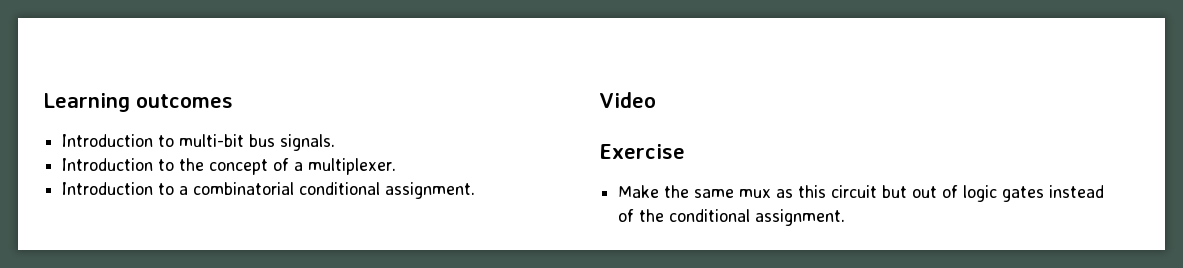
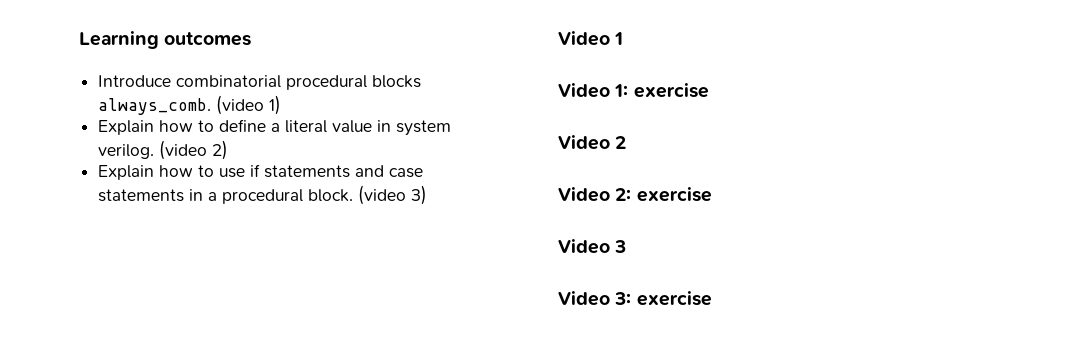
- Introduction to multi-bit bus signals.
- Introduction to the concept of a multiplexer.
- Introduction to a combinatorial conditional assignment.
- Video
- Exercise
- Make the same mux as this circuit but out of logic gates instead of the conditional assignment.
+ Introduce combinatorial procedural blocks always_comb. (video 1)
+ Explain how to define a literal value in system verilog. (video 2)
+ Explain how to use if statements and case statements in a procedural block. (video 3)
+ Video 1
+ Video 1: exercise
+ Video 2
+ Video 2: exercise
+ Video 3
+ Video 3: exercise

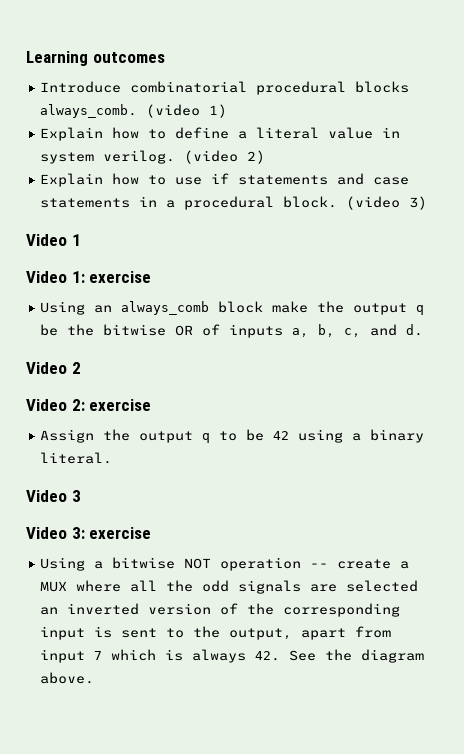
+ Using an always_comb block make the output q be the bitwise OR of inputs a, b, c, and d.
+ Assign the output q to be 42 using a binary literal.
+ Using a bitwise NOT operation -- create a MUX where all the odd signals are selected an inverted version of the corresponding input is sent to the output, apart from input 7 which is always 42. See the diagram above.

